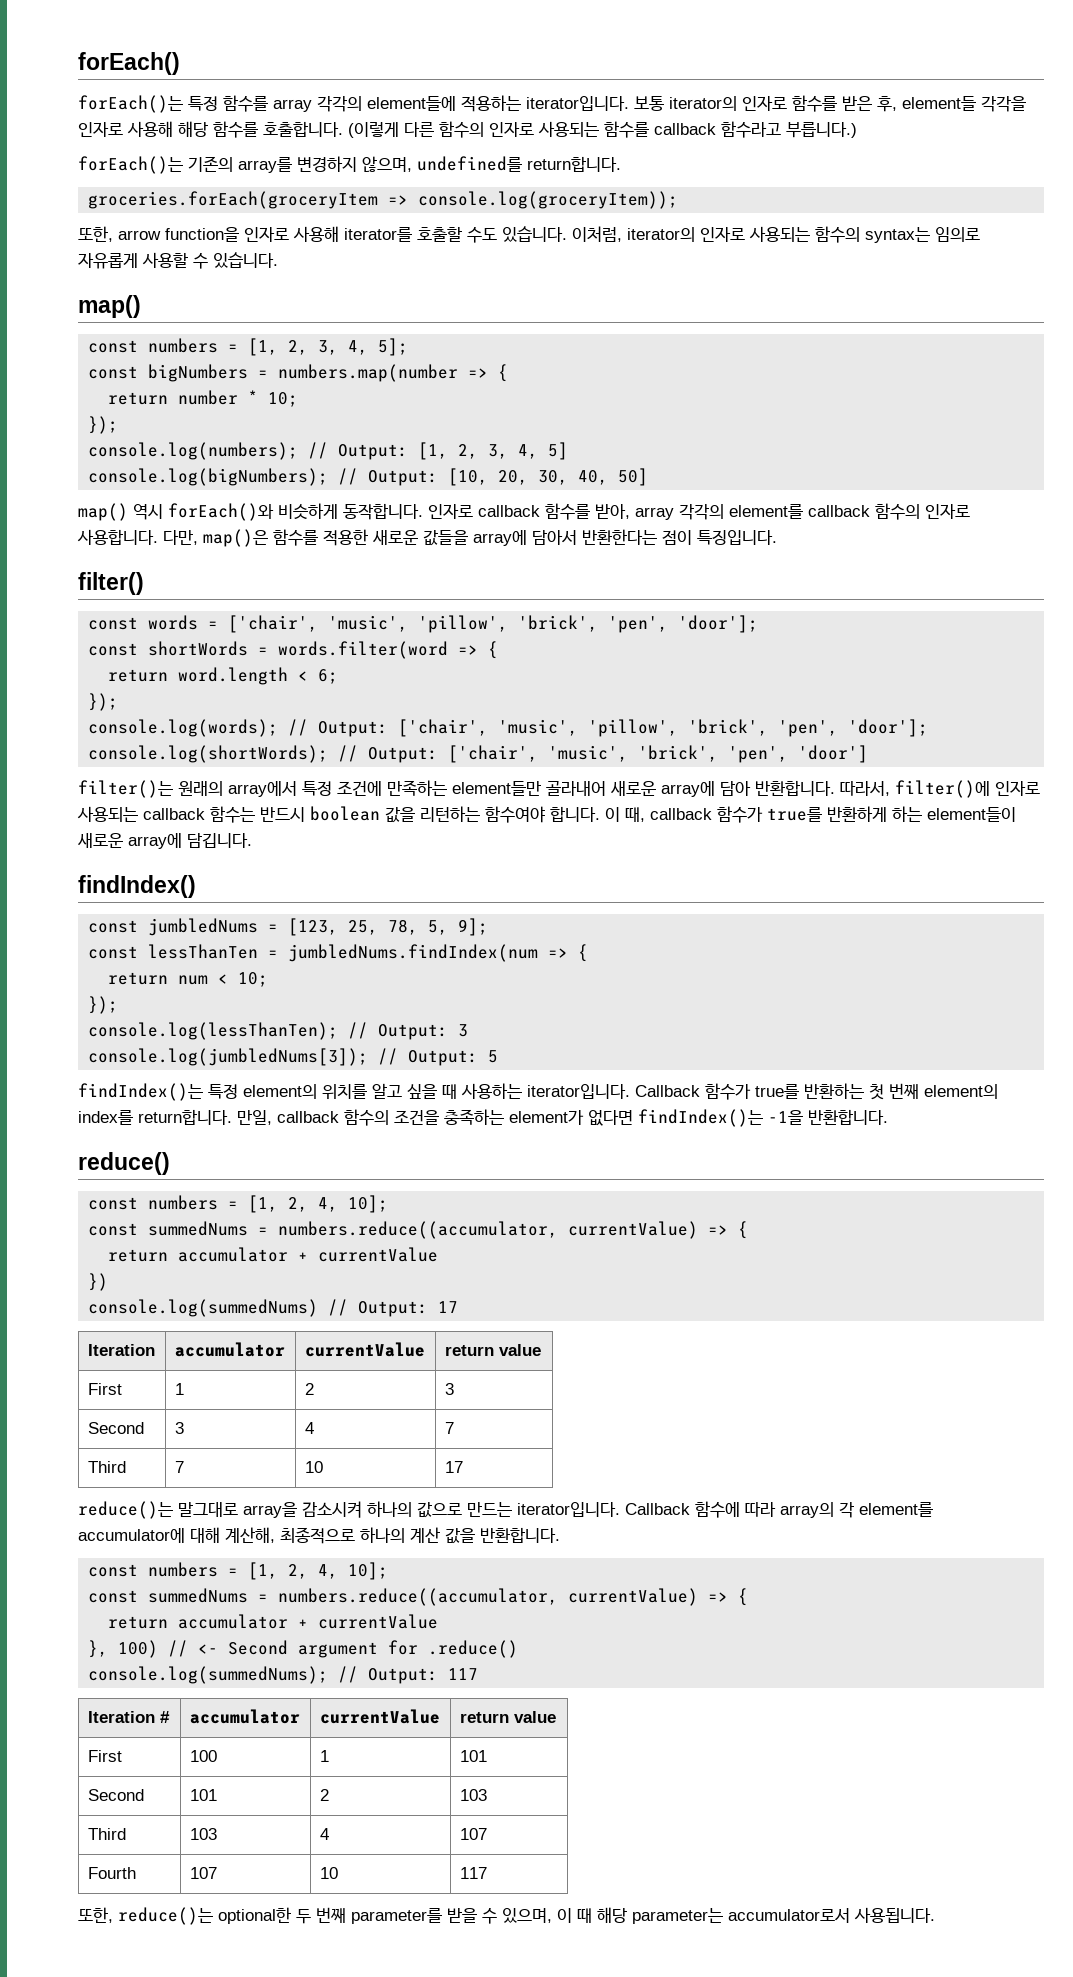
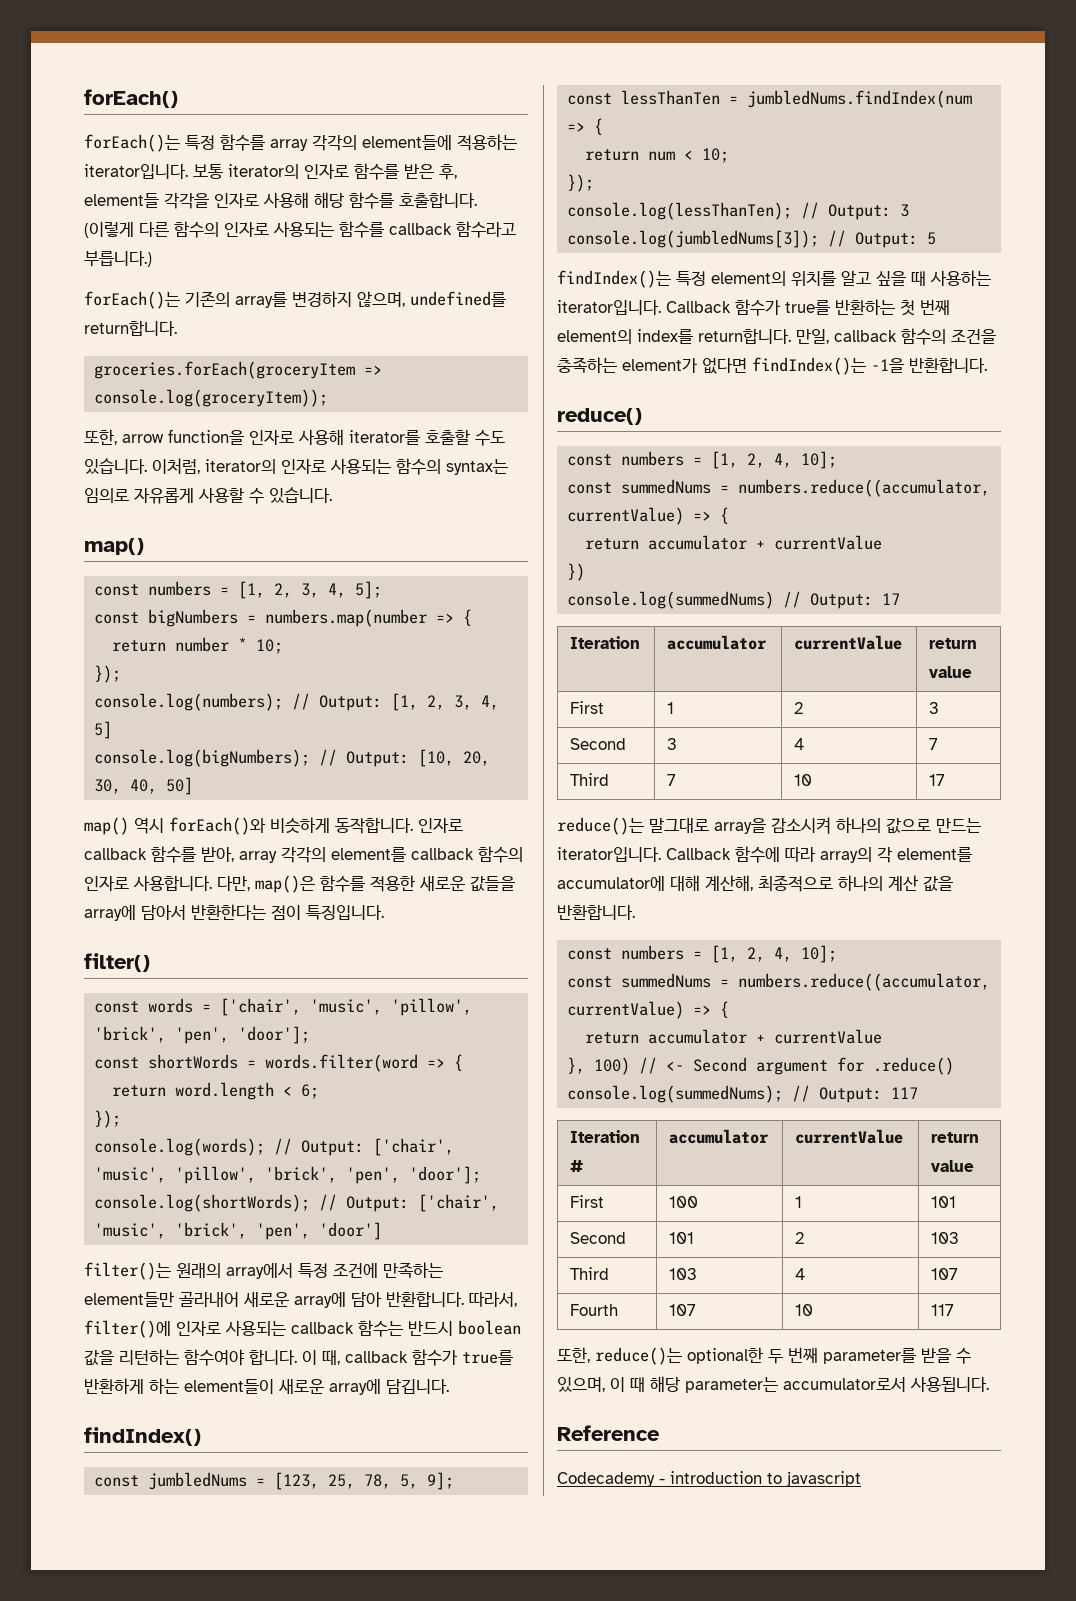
+ Reference
+ Codecademy - introduction to javascript

